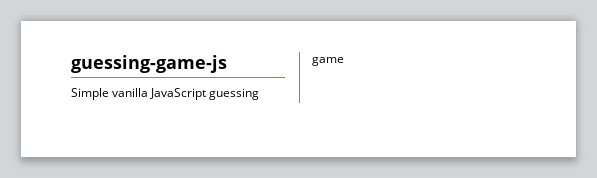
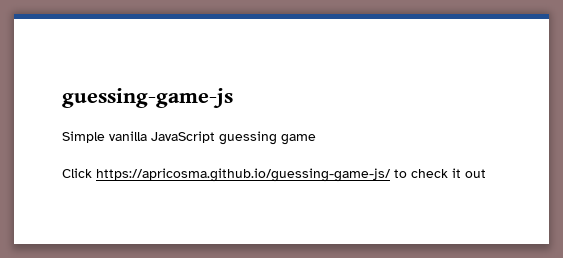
+ Click https://apricosma.github.io/guessing-game-js/ to check it out

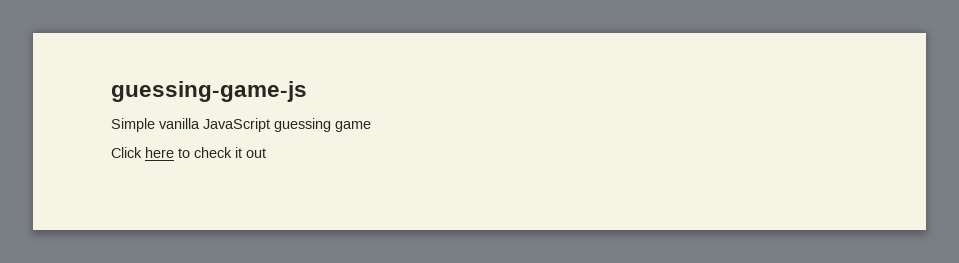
- Click https://apricosma.github.io/guessing-game-js/ to check it out
+ Click here to check it out

